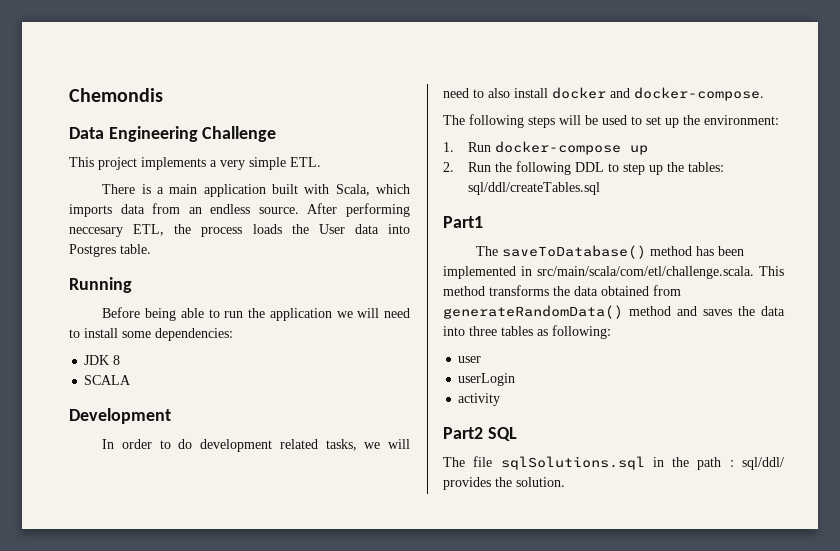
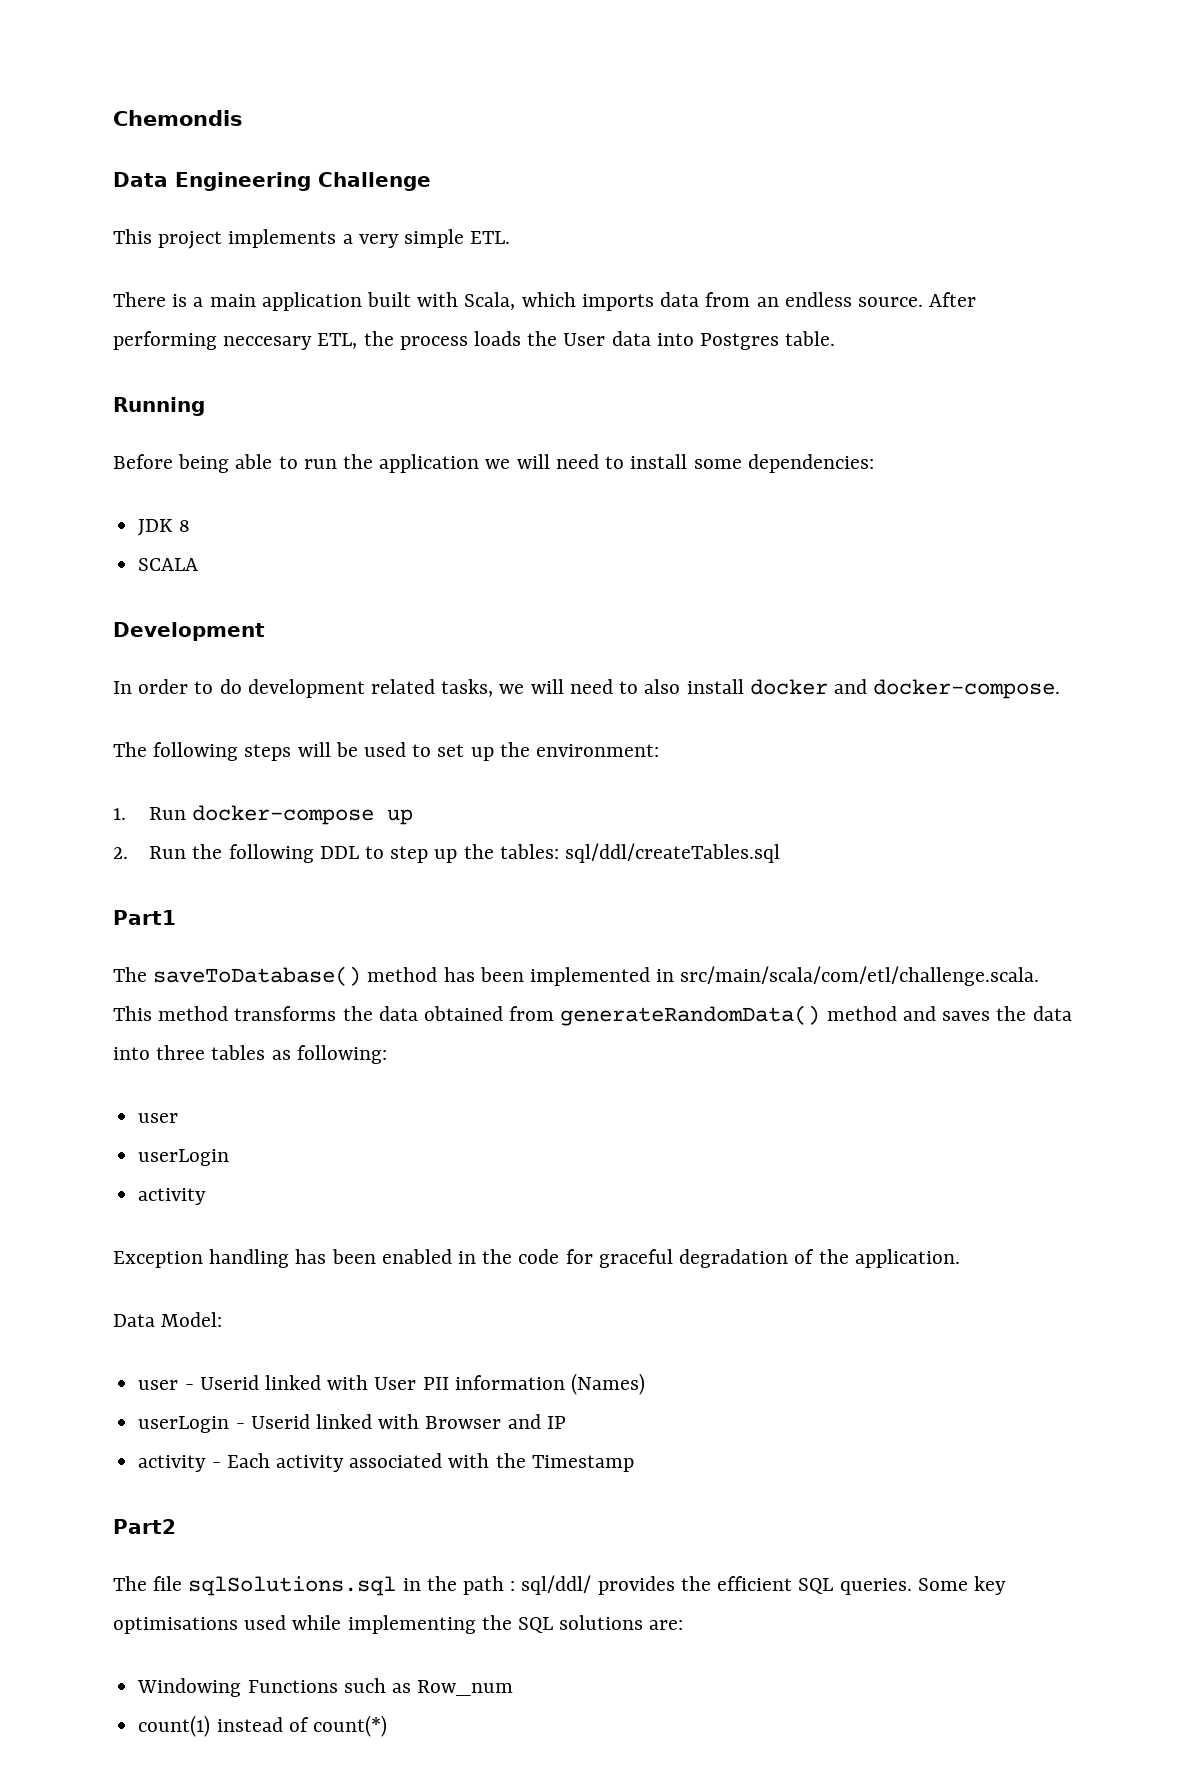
+ Exception handling has been enabled in the code for graceful degradation of the application.
+ Data Model:
+ user - Userid linked with User PII information (Names)
+ userLogin - Userid linked with Browser and IP
+ activity - Each activity associated with the Timestamp
- Part2 SQL
+ Part2
- The file sqlSolutions.sql in the path : sql/ddl/ provides the solution.
+ The file sqlSolutions.sql in the path : sql/ddl/ provides the efficient SQL queries. Some key optimisations used while implementing the SQL solutions are:
+ Windowing Functions such as Row_num
+ count(1) instead of count(*)

